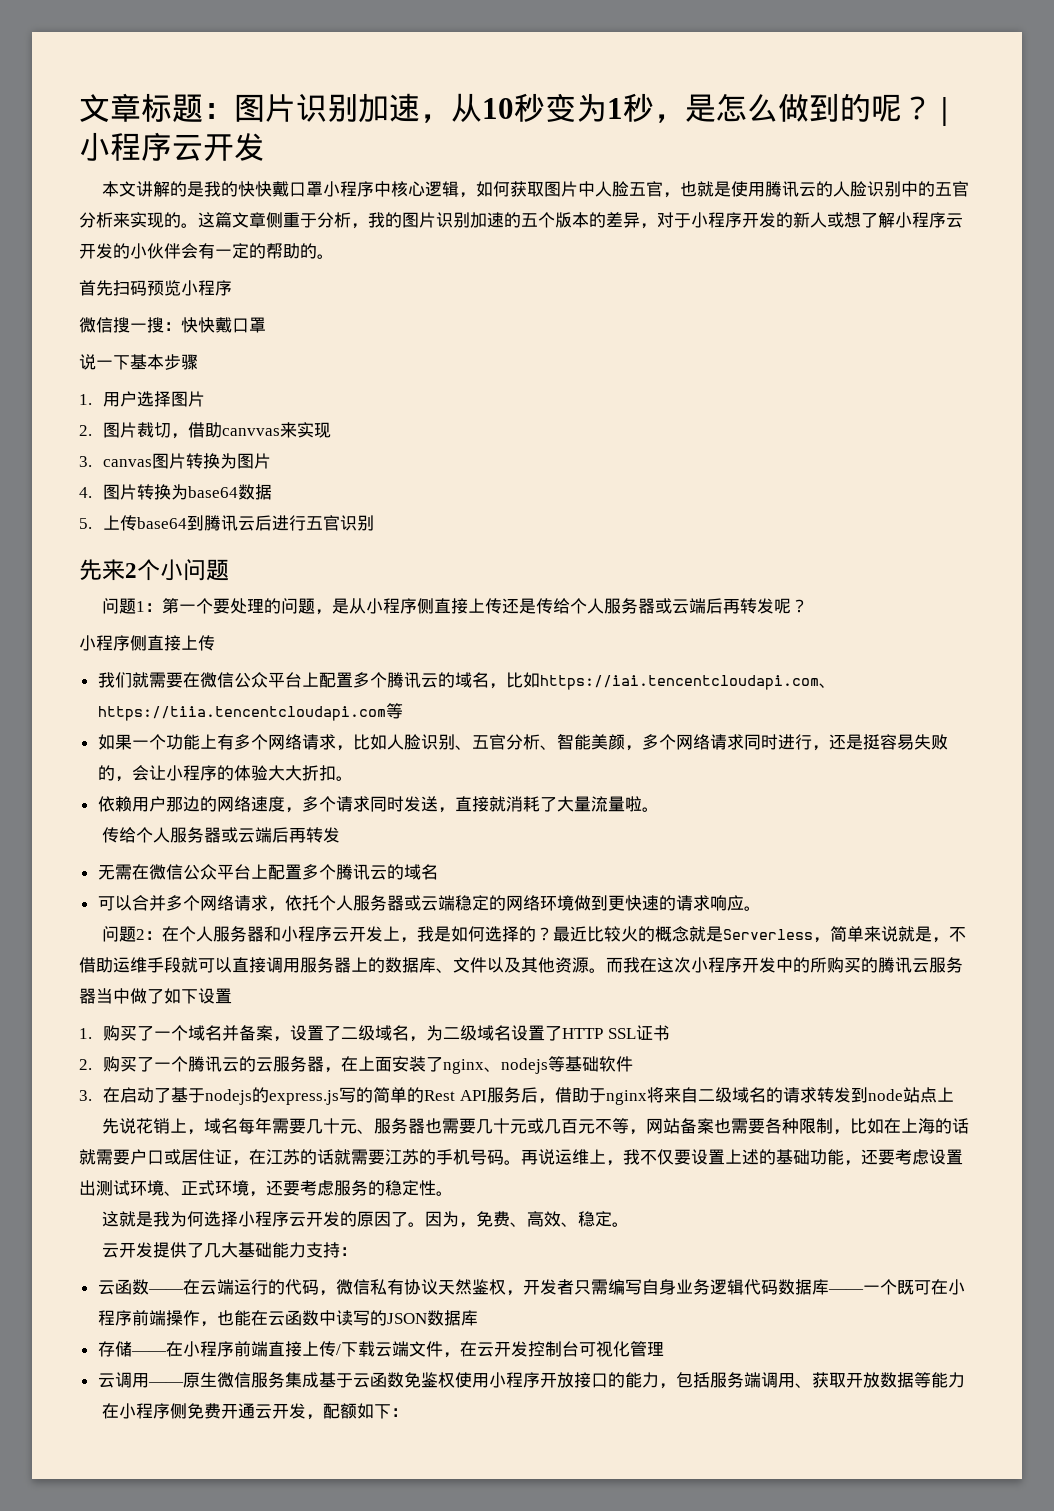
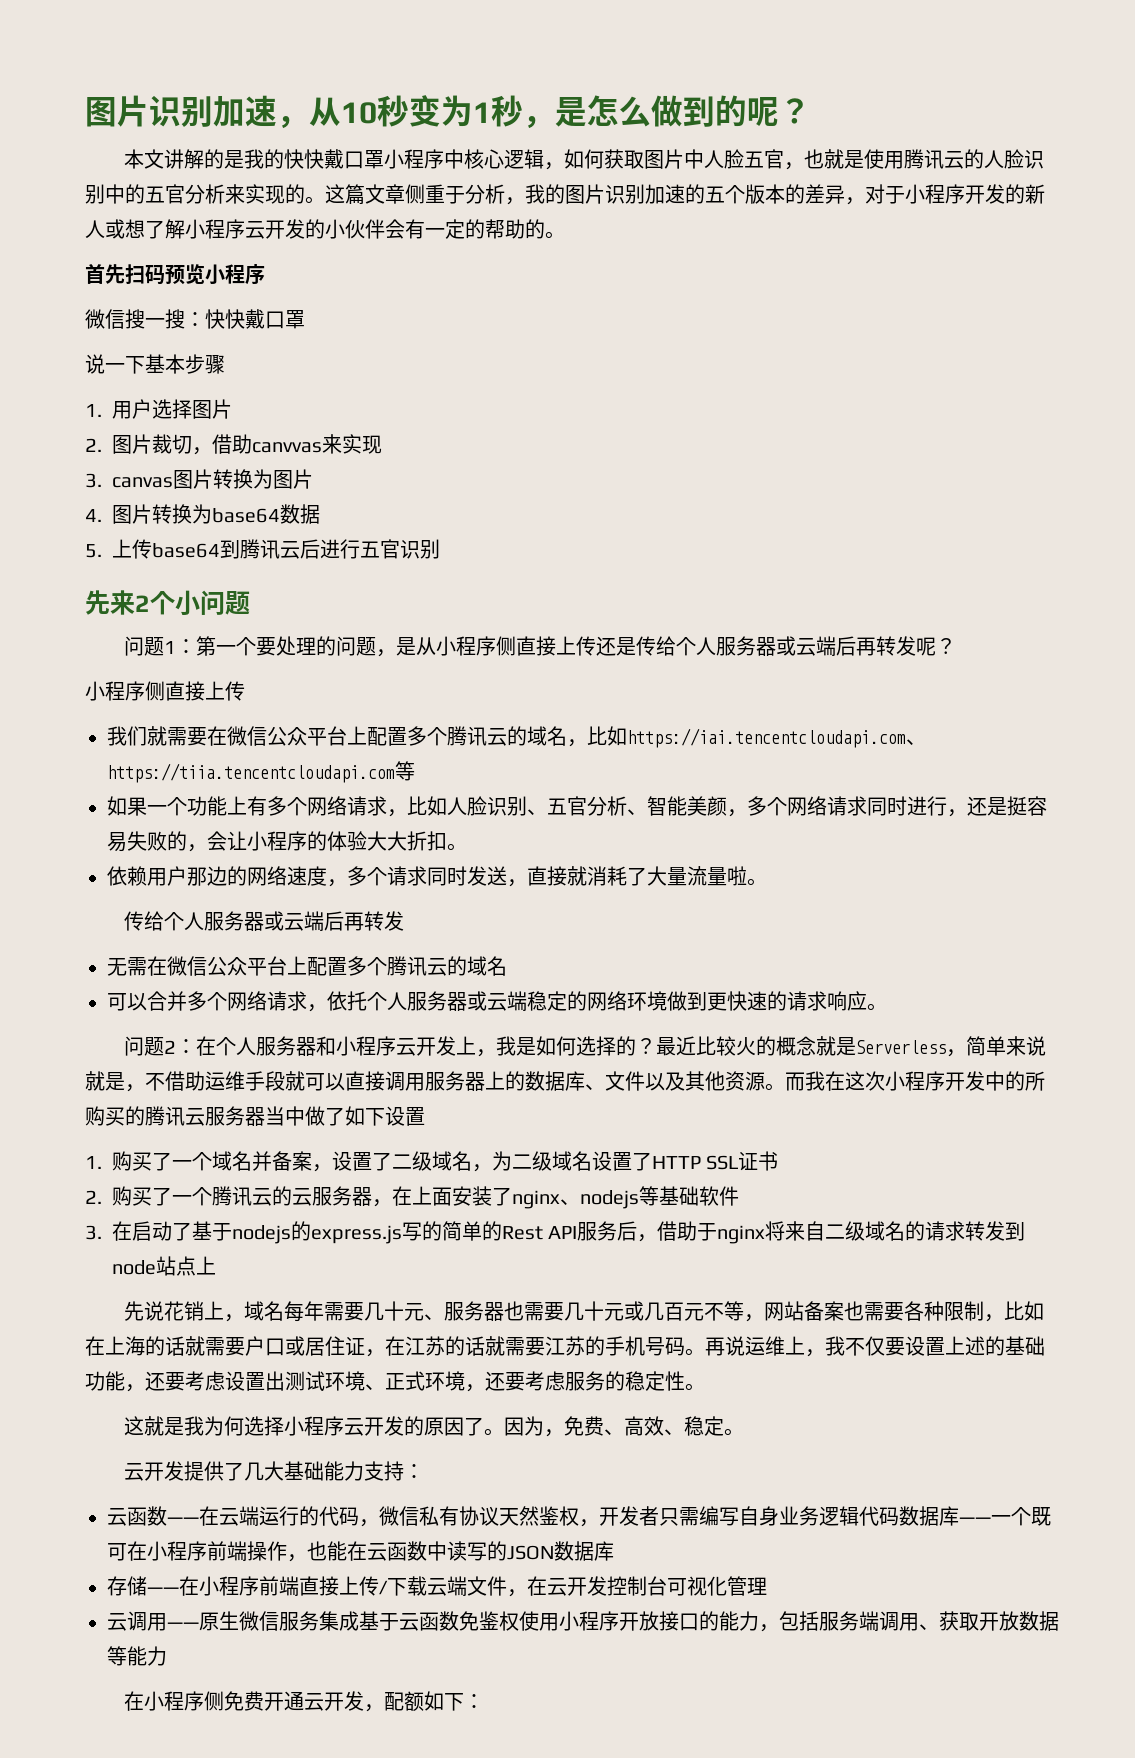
- 文章标题：图片识别加速，从10秒变为1秒，是怎么做到的呢？ | 小程序云开发
+ 图片识别加速，从10秒变为1秒，是怎么做到的呢？

